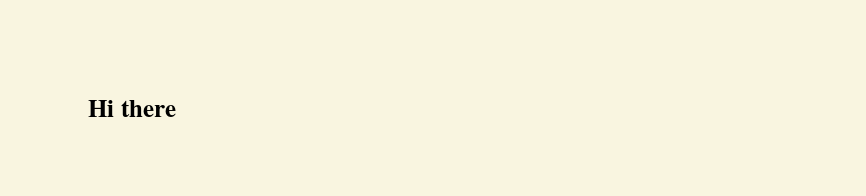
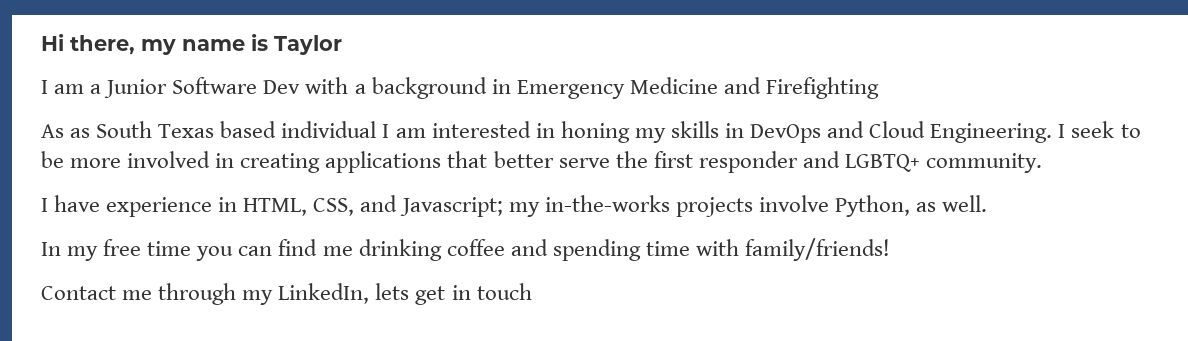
- Hi there
+ Hi there, my name is Taylor
+ I am a Junior Software Dev with a background in Emergency Medicine and Firefighting
+ As as South Texas based individual I am interested in honing my skills in DevOps and Cloud Engineering. I seek to be more involved in creating applications that better serve the first responder and LGBTQ+ community.
+ I have experience in HTML, CSS, and Javascript; my in-the-works projects involve Python, as well.
+ In my free time you can find me drinking coffee and spending time with family/friends!
+ Contact me through my LinkedIn, lets get in touch

